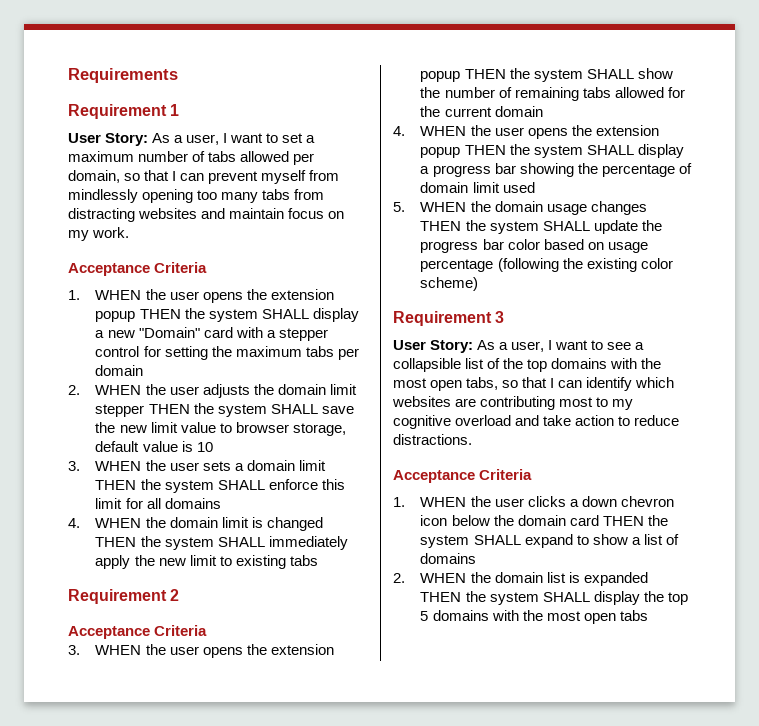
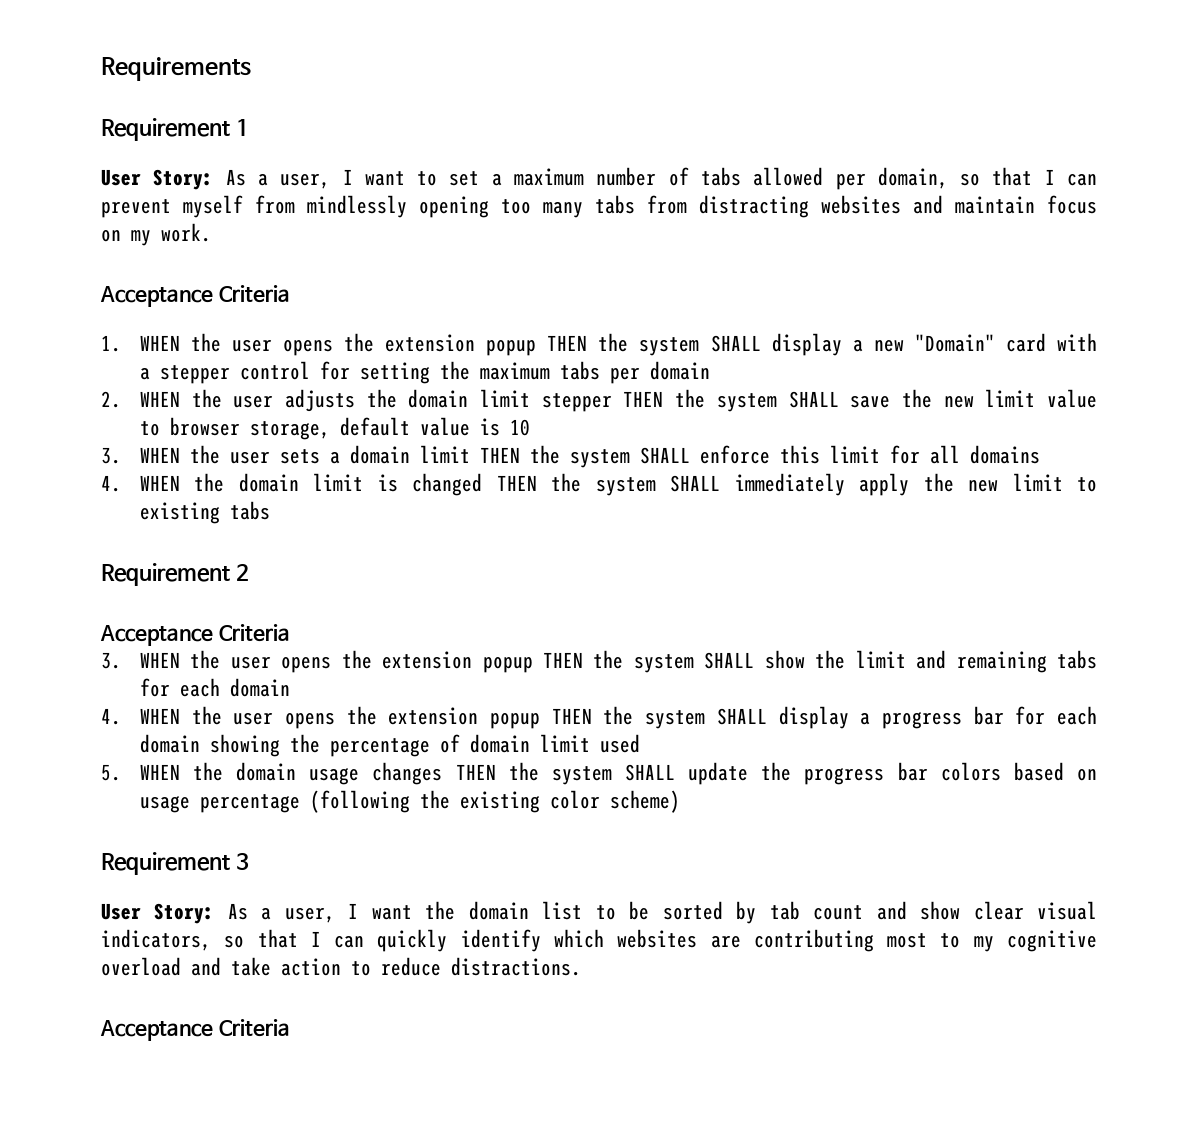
- 3. WHEN the user opens the extension popup THEN the system SHALL show the number of remaining tabs allowed for the current domain
+ 3. WHEN the user opens the extension popup THEN the system SHALL show the limit and remaining tabs for each domain
- 4. WHEN the user opens the extension popup THEN the system SHALL display a progress bar showing the percentage of domain limit used
+ 4. WHEN the user opens the extension popup THEN the system SHALL display a progress bar for each domain showing the percentage of domain limit used
- 5. WHEN the domain usage changes THEN the system SHALL update the progress bar color based on usage percentage (following the existing color scheme)
+ 5. WHEN the domain usage changes THEN the system SHALL update the progress bar colors based on usage percentage (following the existing color scheme)
- User Story: As a user, I want to see a collapsible list of the top domains with the most open tabs, so that I can identify which websites are contributing most to my cognitive overload and take action to reduce distractions.
+ User Story: As a user, I want the domain list to be sorted by tab count and show clear visual indicators, so that I can quickly identify which websites are contributing most to my cognitive overload and take action to reduce distractions.
- 1. WHEN the user clicks a down chevron icon below the domain card THEN the system SHALL expand to show a list of domains
- 2. WHEN the domain list is expanded THEN the system SHALL display the top 5 domains with the most open tabs

